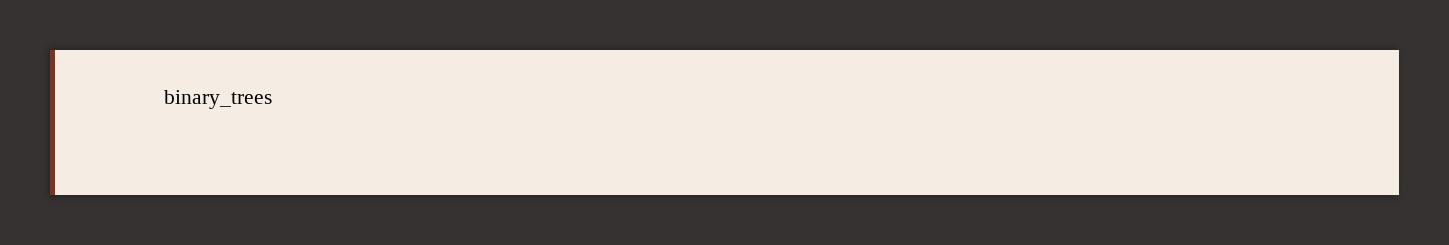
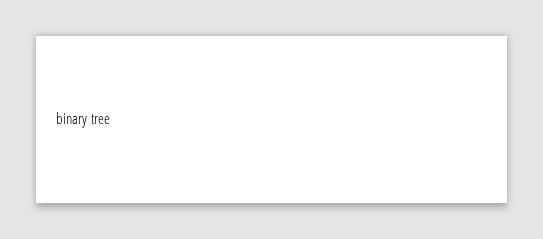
- binary_trees
+ binary tree

